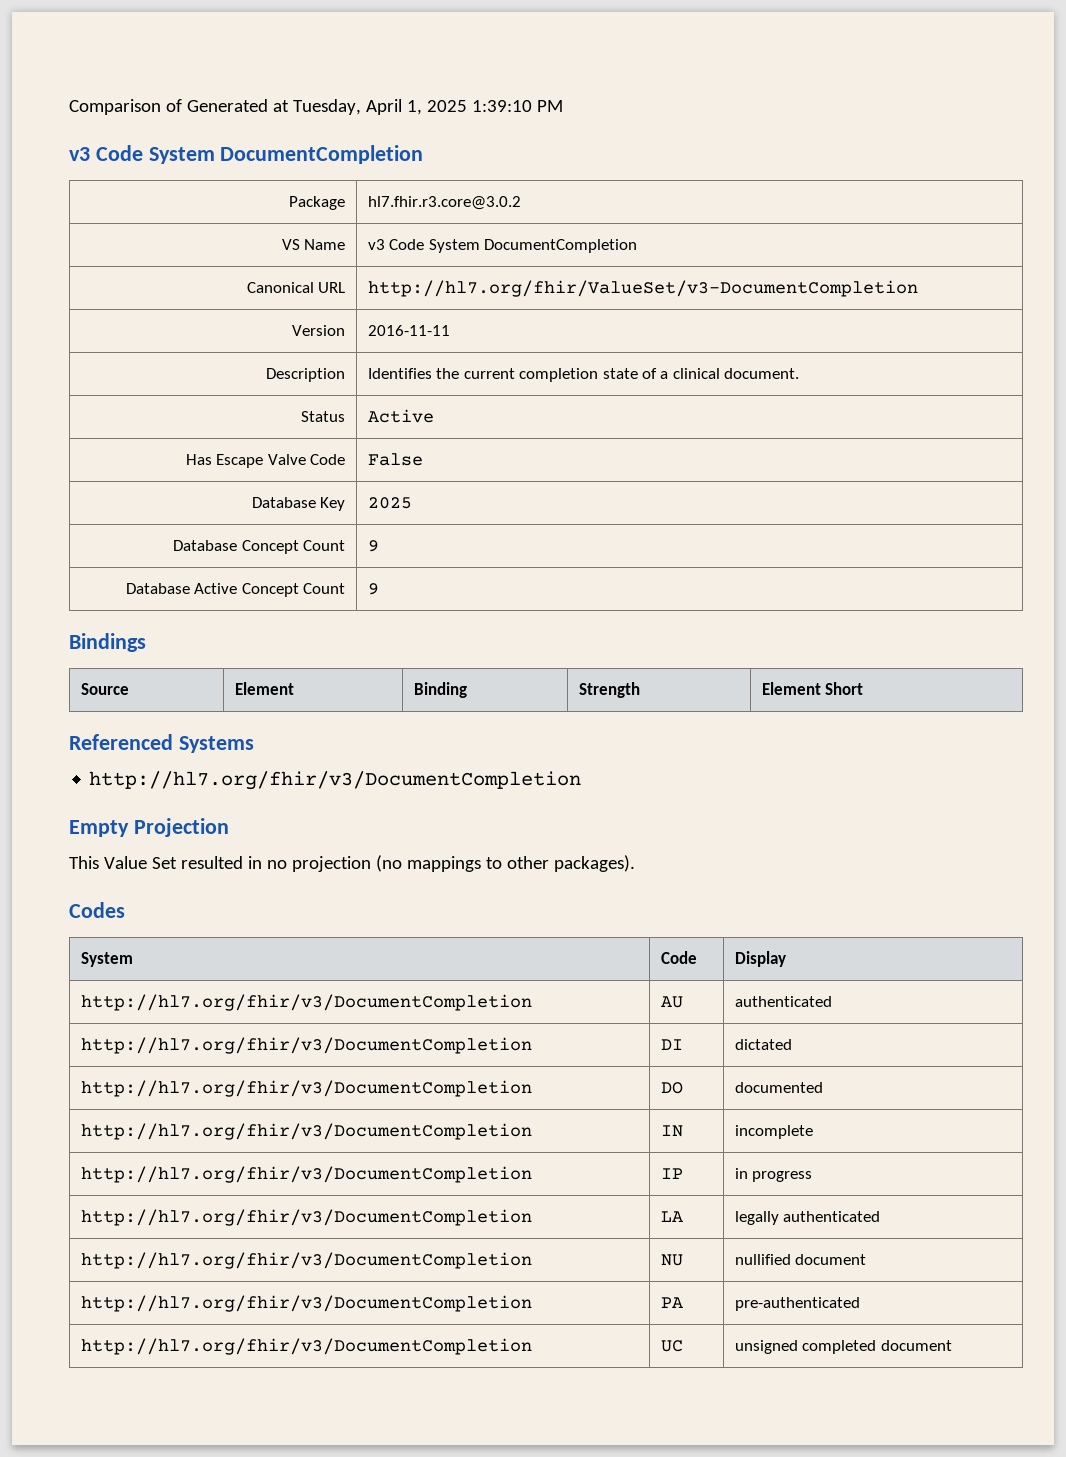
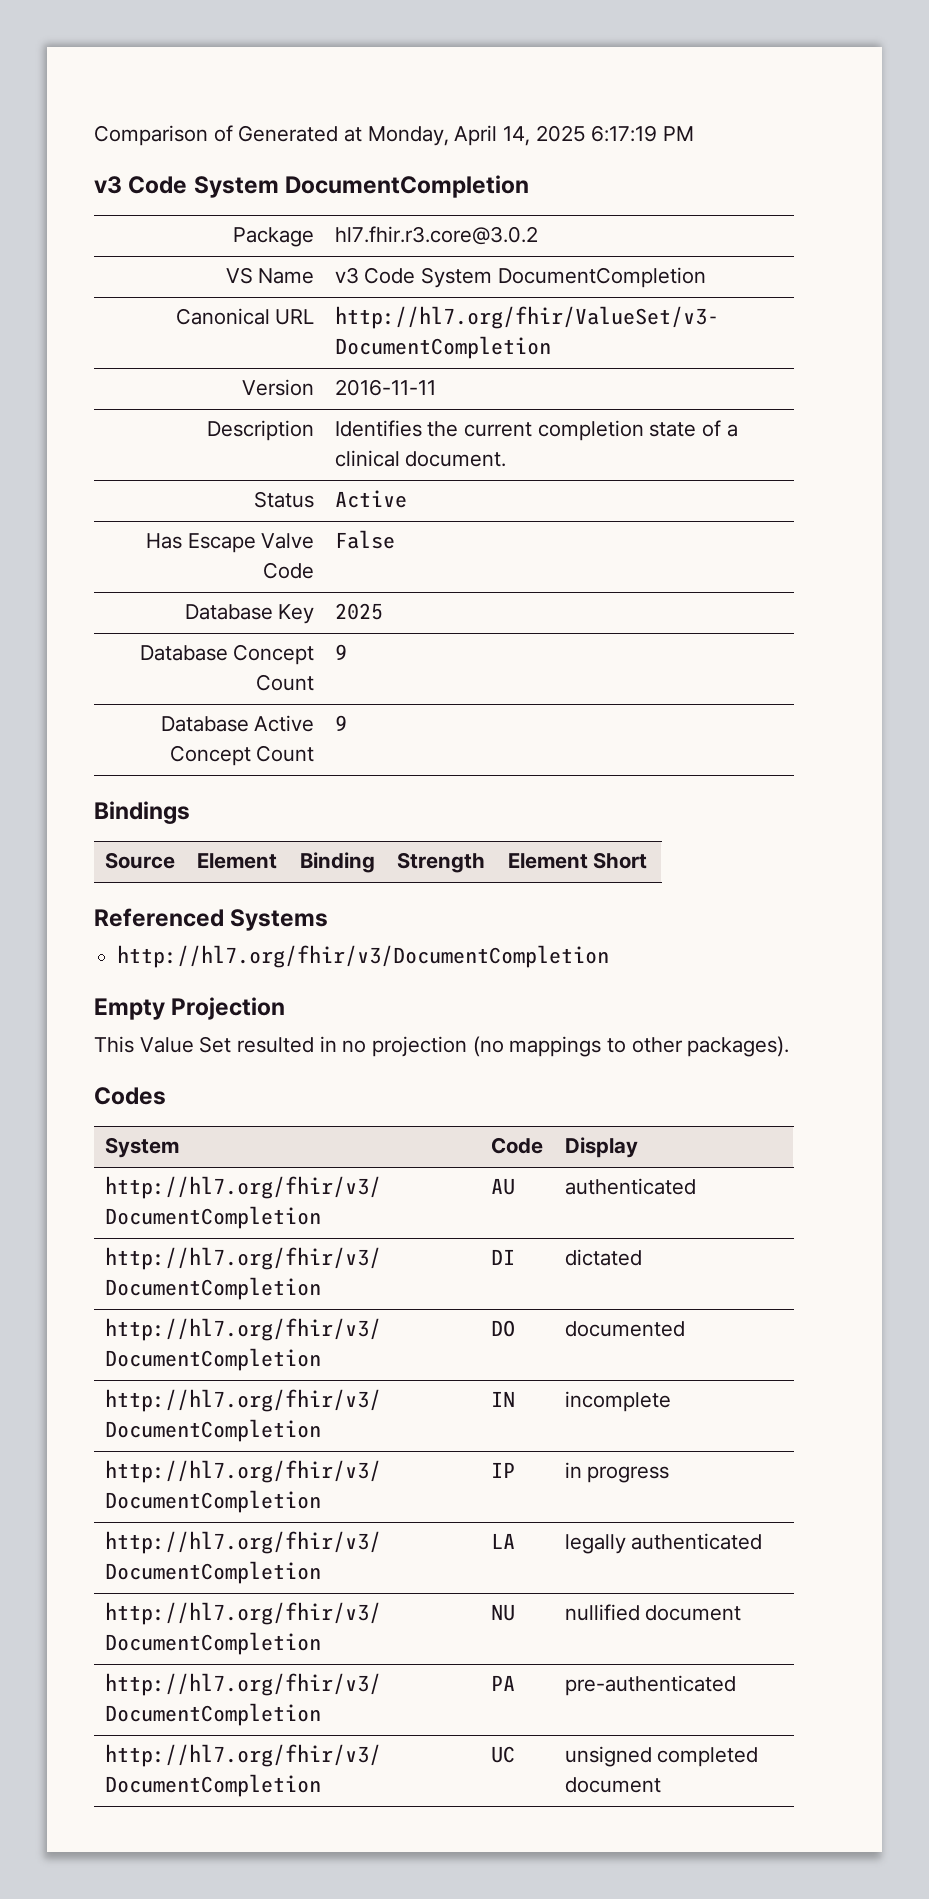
- Comparison of Generated at Tuesday, April 1, 2025 1:39:10 PM
+ Comparison of Generated at Monday, April 14, 2025 6:17:19 PM

